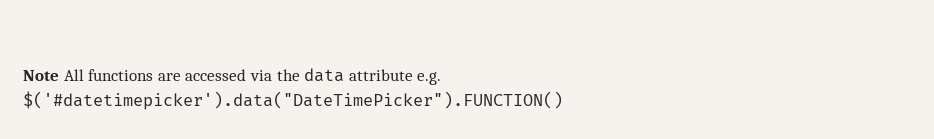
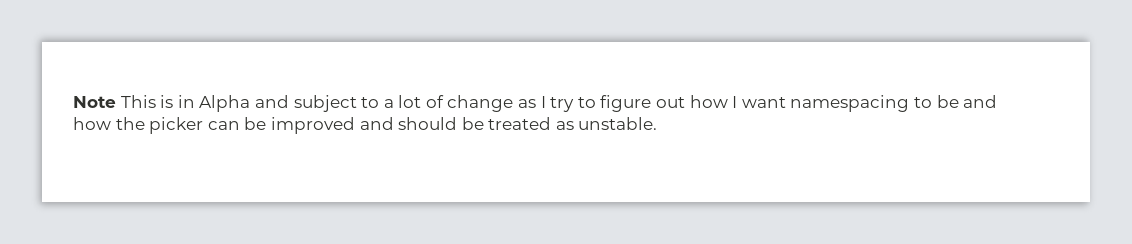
- Note All functions are accessed via the data attribute e.g. $('#datetimepicker').data("DateTimePicker").FUNCTION()
+ Note This is in Alpha and subject to a lot of change as I try to figure out how I want namespacing to be and how the picker can be improved and should be treated as unstable.

